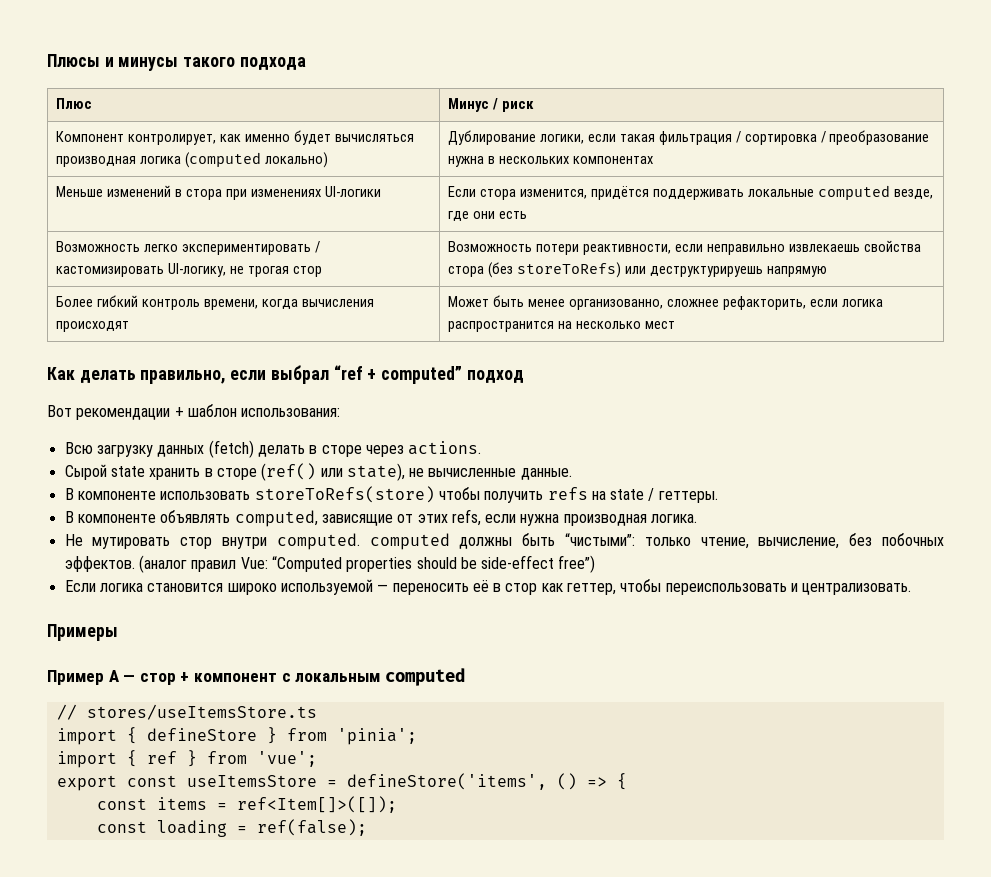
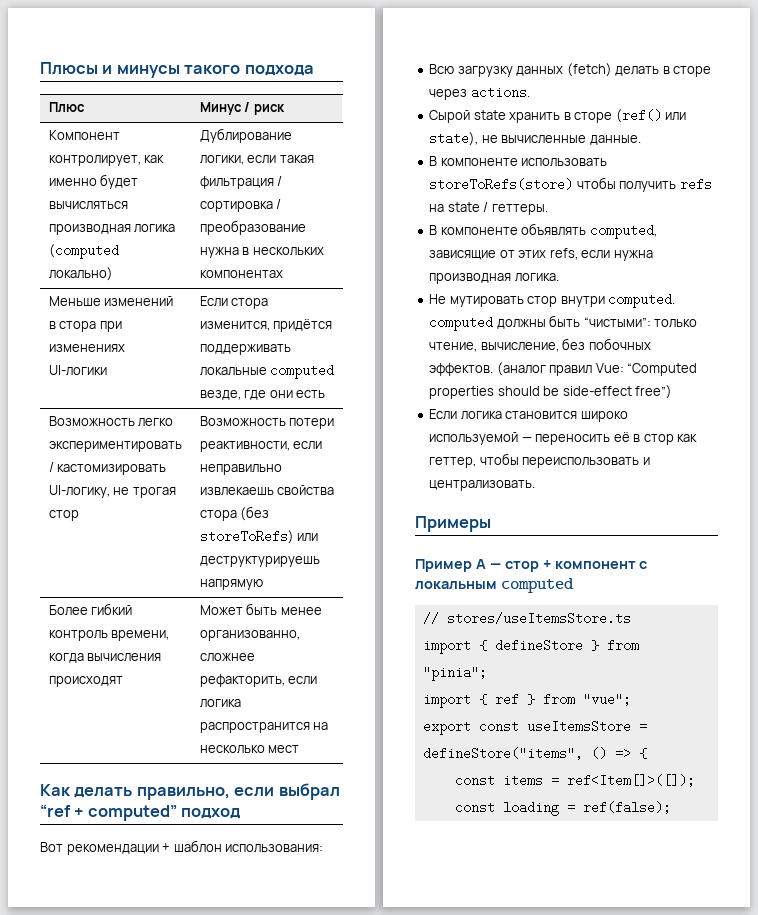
- import { defineStore } from 'pinia';
+ import { defineStore } from "pinia";
- import { ref } from 'vue';
+ import { ref } from "vue";
- export const useItemsStore = defineStore('items', () => {
+ export const useItemsStore = defineStore("items", () => {

